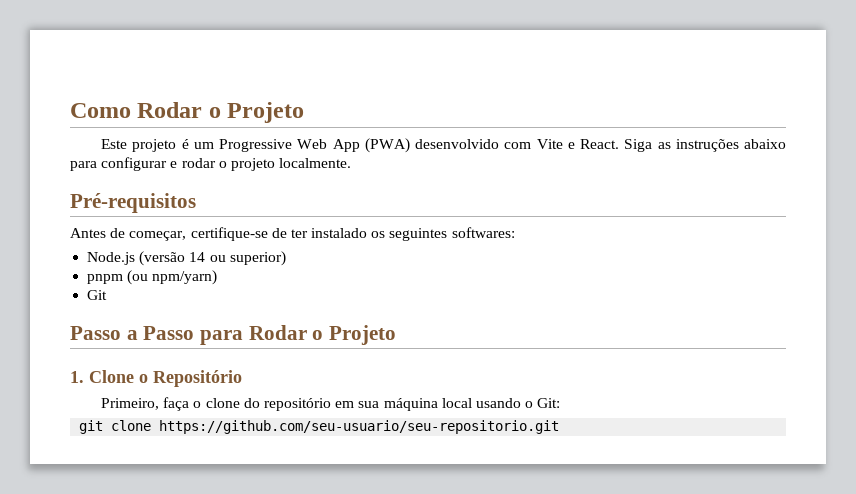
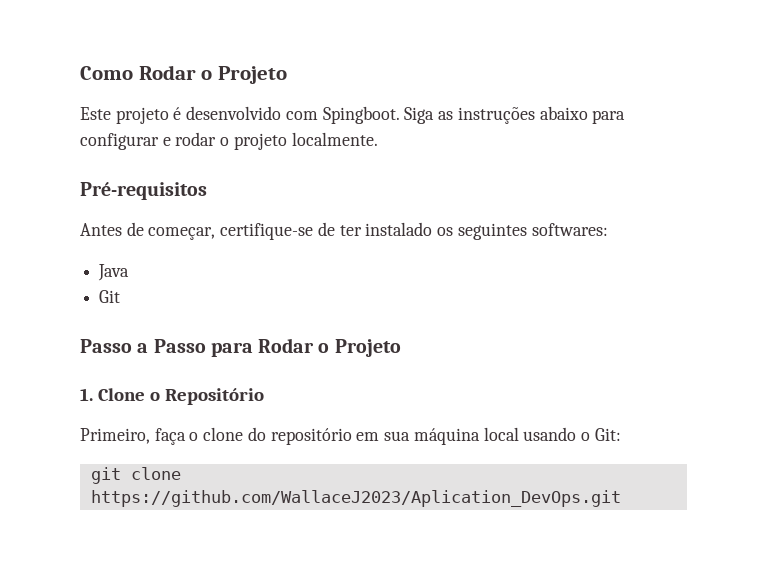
- Este projeto é um Progressive Web App (PWA) desenvolvido com Vite e React.
+ Este projeto é desenvolvido com Spingboot.
- Node.js (versão 14 ou superior)
- pnpm (ou npm/yarn)
+ Java
- git clone https://github.com/seu-usuario/seu-repositorio.git
+ git clone https://github.com/WallaceJ2023/Aplication_DevOps.git

